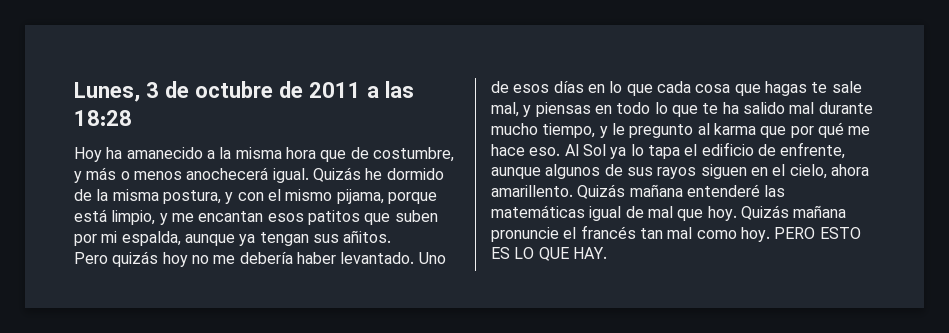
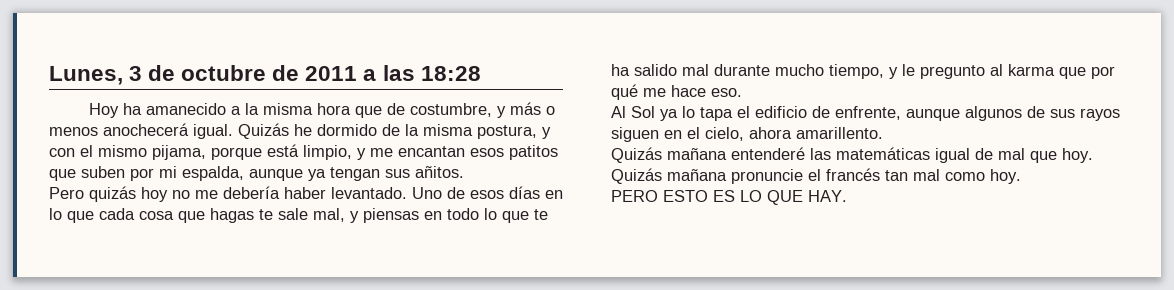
- Uno de esos días en lo que cada cosa que hagas te sale mal, y piensas en todo lo que te ha salido mal durante mucho tiempo, y le pregunto al karma que por qué me hace eso. Al Sol ya lo tapa el edificio de enfrente, aunque algunos de sus rayos siguen en el cielo, ahora amarillento. Quizás mañana entenderé las matemáticas igual de mal que hoy.
+ Uno de esos días en lo que cada cosa que hagas te sale mal, y piensas en todo lo que te ha salido mal durante mucho tiempo, y le pregunto al karma que por qué me hace eso.
+ Al Sol ya lo tapa el edificio de enfrente, aunque algunos de sus rayos siguen en el cielo, ahora amarillento.
+ Quizás mañana entenderé las matemáticas igual de mal que hoy.
- Quizás mañana pronuncie el francés tan mal como hoy. PERO ESTO ES LO QUE HAY.
+ Quizás mañana pronuncie el francés tan mal como hoy.
+ PERO ESTO ES LO QUE HAY.

